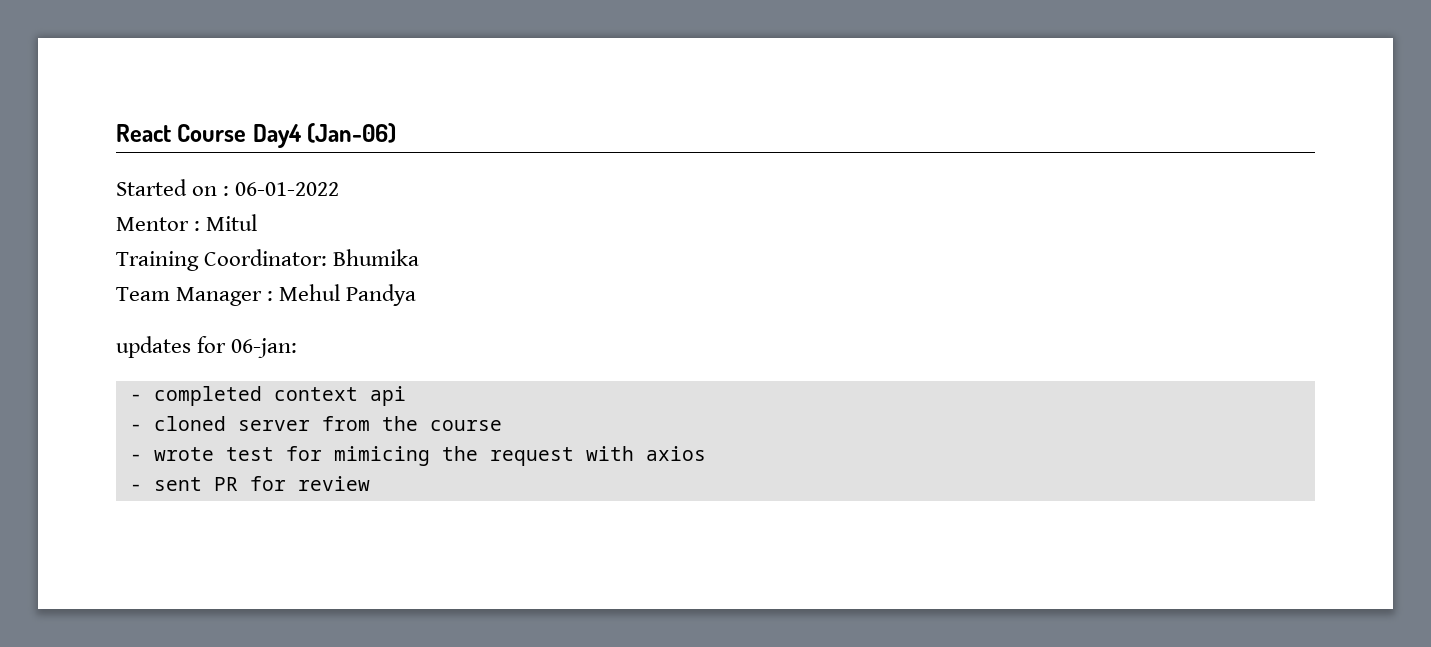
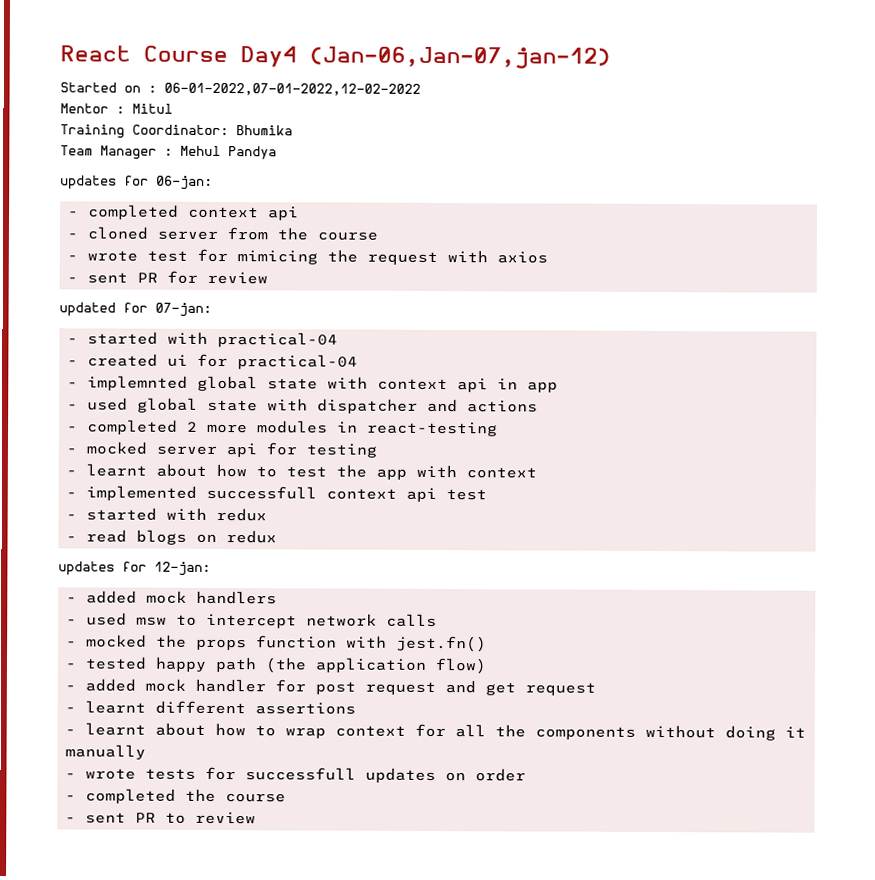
- React Course Day4 (Jan-06)
+ React Course Day4 (Jan-06,Jan-07,jan-12)
- Started on : 06-01-2022
+ Started on : 06-01-2022,07-01-2022,12-02-2022
+ updated for 07-jan:
+ - started with practical-04
+ - created ui for practical-04
+ - implemnted global state with context api in app
+ - used global state with dispatcher and actions
+ - completed 2 more modules in react-testing
+ - mocked server api for testing
+ - learnt about how to test the app with context
+ - implemented successfull context api test
+ - started with redux
+ - read blogs on redux
+ updates for 12-jan:
+ - added mock handlers
+ - used msw to intercept network calls
+ - mocked the props function with jest.fn()
+ - tested happy path (the application flow)
+ - added mock handler for post request and get request
+ - learnt different assertions
+ - learnt about how to wrap context for all the components without doing it manually
+ - wrote tests for successfull updates on order
+ - completed the course
+ - sent PR to review

